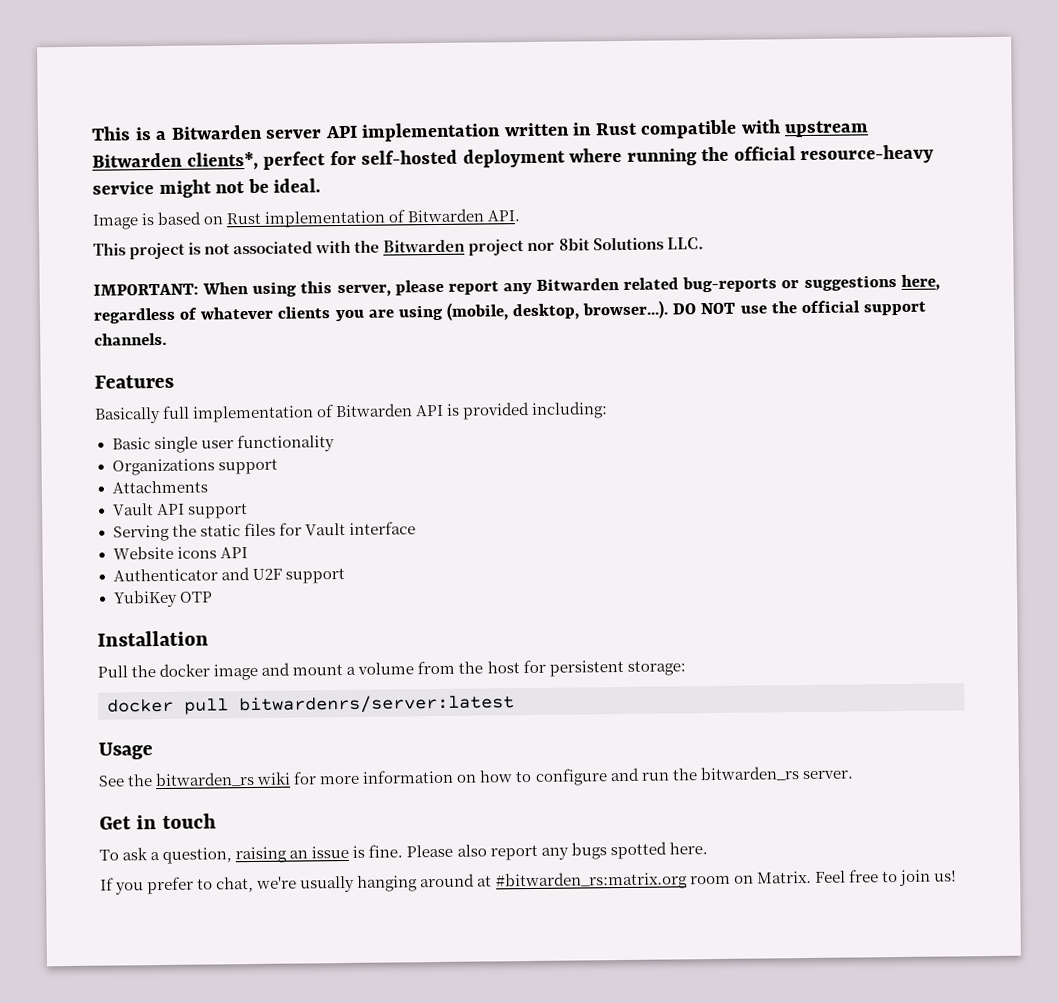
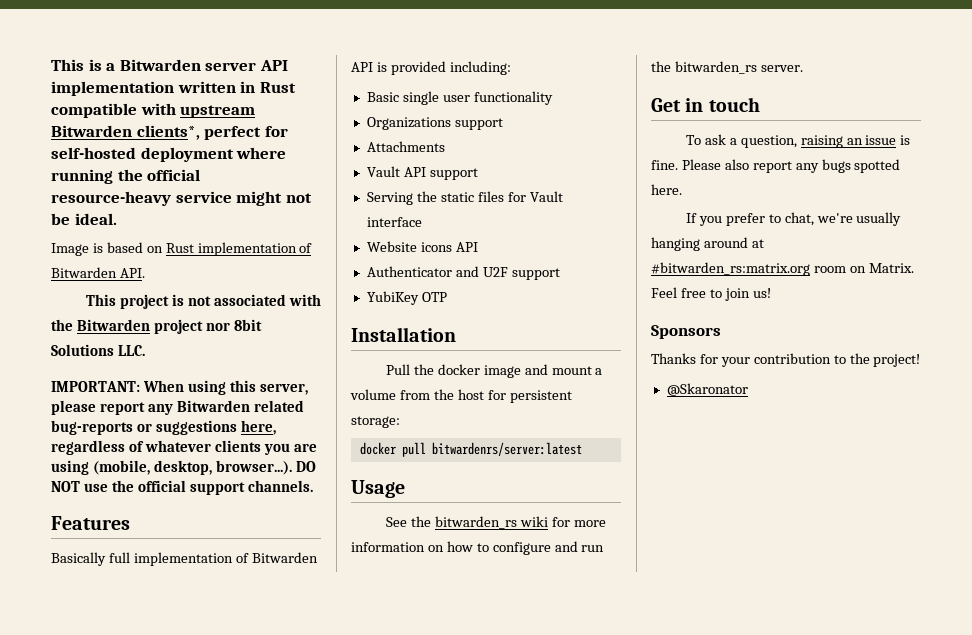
+ Sponsors
+ Thanks for your contribution to the project!
+ @Skaronator

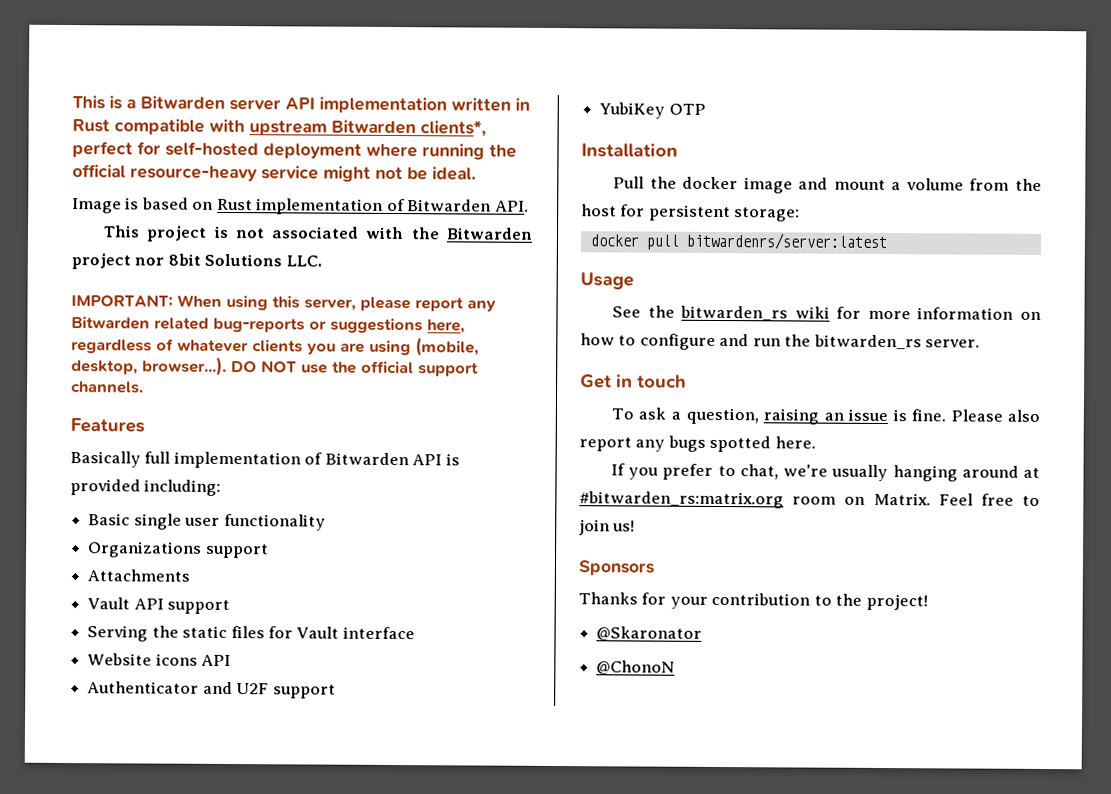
+ @ChonoN

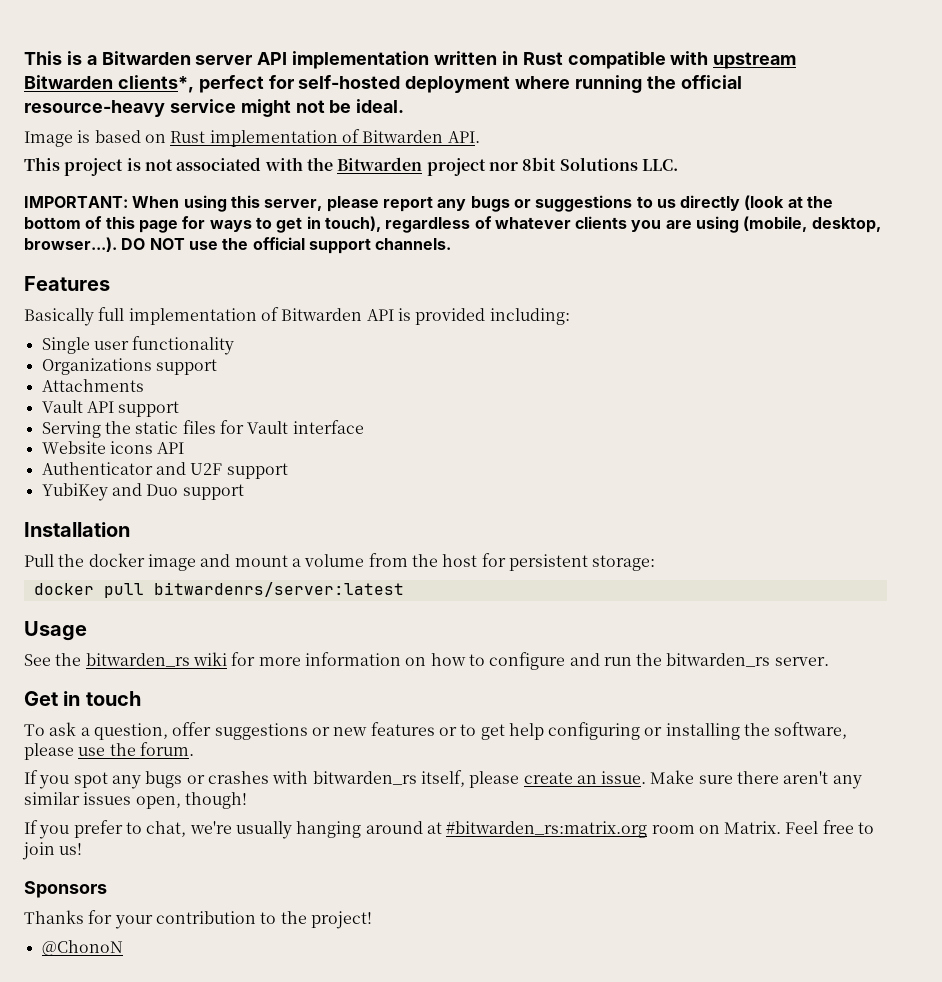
- IMPORTANT: When using this server, please report any Bitwarden related bug-reports or suggestions here, regardless of whatever clients you are using (mobile, desktop, browser...). DO NOT use the official support channels.
+ IMPORTANT: When using this server, please report any bugs or suggestions to us directly (look at the bottom of this page for ways to get in touch), regardless of whatever clients you are using (mobile, desktop, browser...). DO NOT use the official support channels.
- Basic single user functionality
+ Single user functionality
- YubiKey OTP
+ YubiKey and Duo support
- To ask a question, raising an issue is fine. Please also report any bugs spotted here.
+ To ask a question, offer suggestions or new features or to get help configuring or installing the software, please use the forum.
+ If you spot any bugs or crashes with bitwarden_rs itself, please create an issue. Make sure there aren't any similar issues open, though!
- @Skaronator

